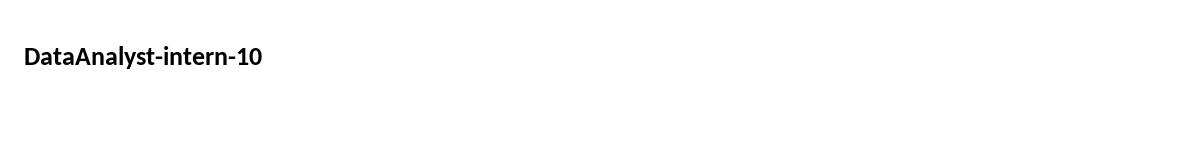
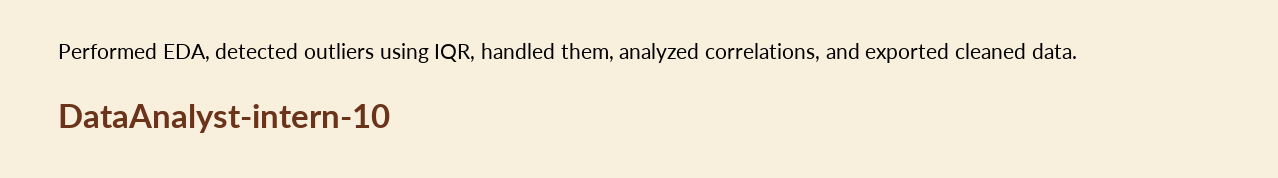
+ Performed EDA, detected outliers using IQR, handled them, analyzed correlations, and exported cleaned data.

